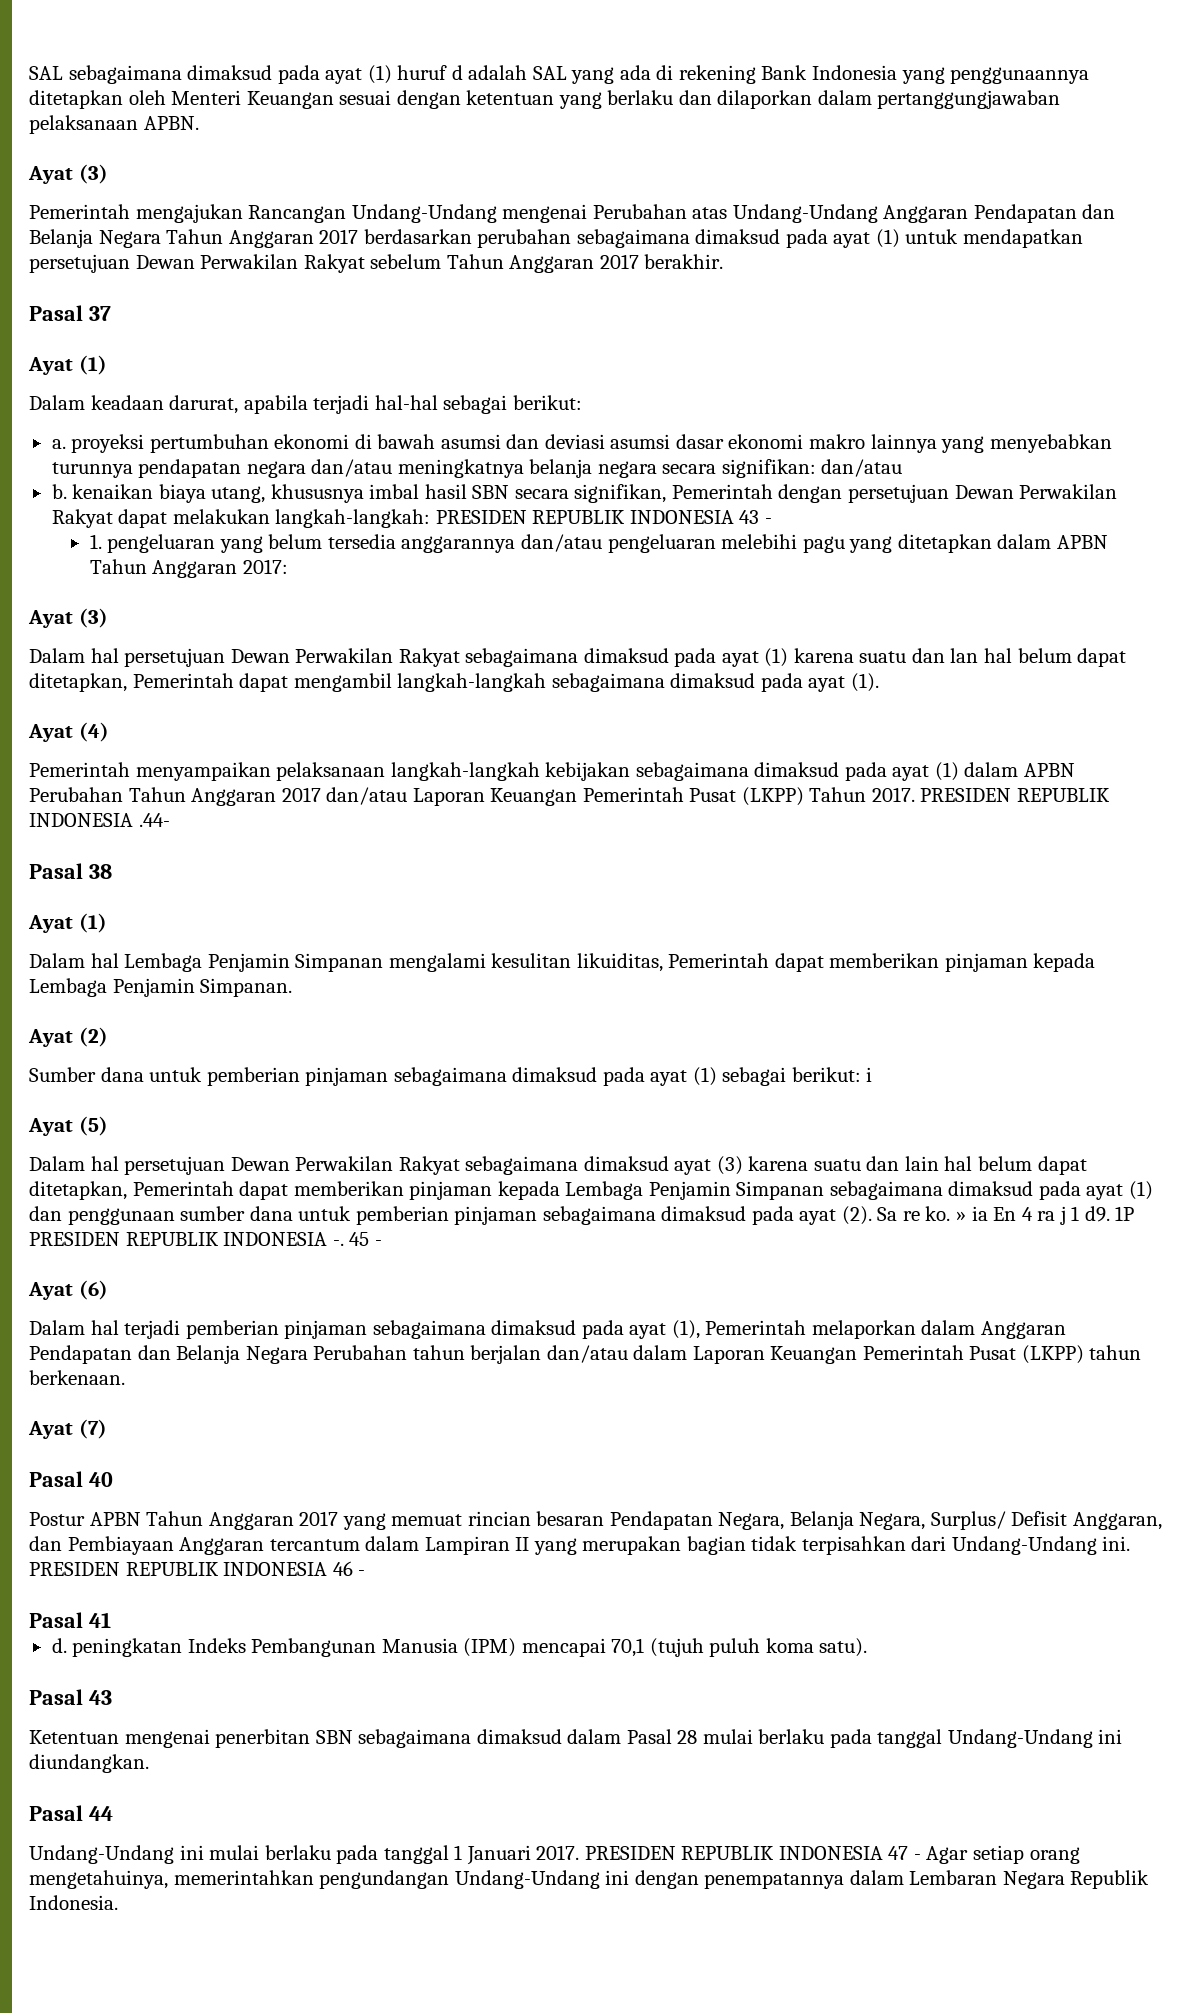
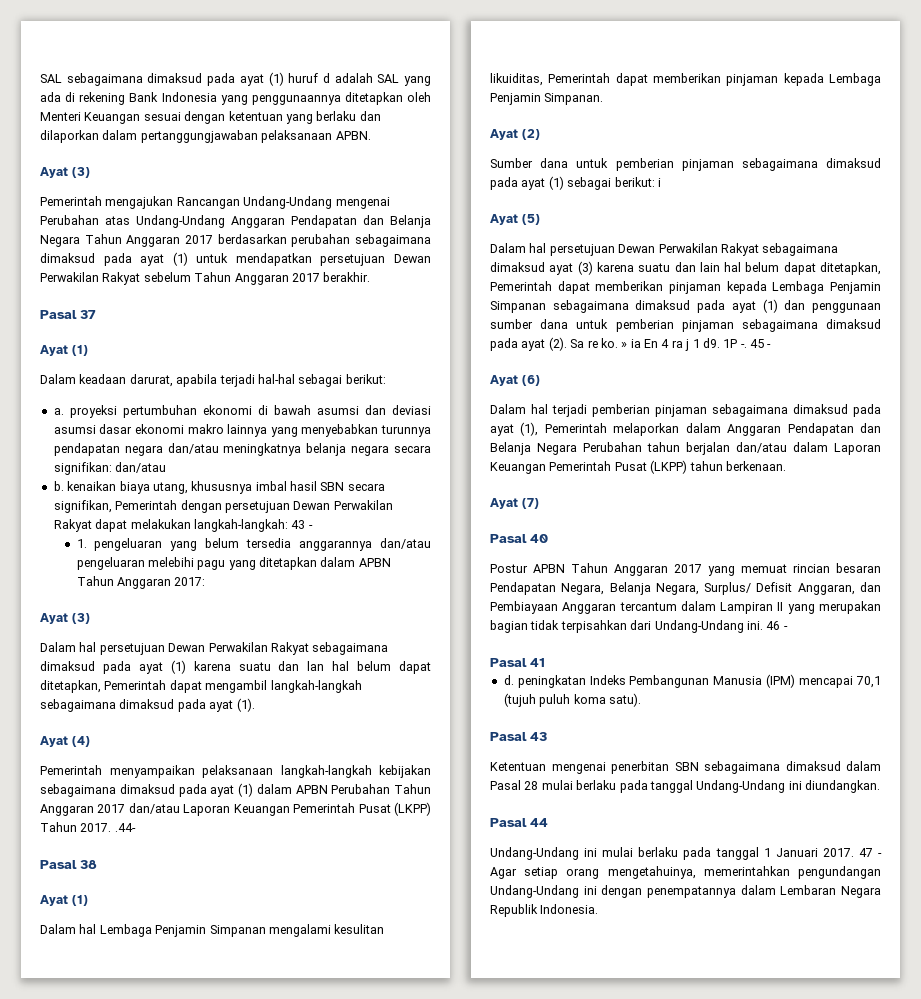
- b. kenaikan biaya utang, khususnya imbal hasil SBN secara signifikan, Pemerintah dengan persetujuan Dewan Perwakilan Rakyat dapat melakukan langkah-langkah: PRESIDEN REPUBLIK INDONESIA 43 -
+ b. kenaikan biaya utang, khususnya imbal hasil SBN secara signifikan, Pemerintah dengan persetujuan Dewan Perwakilan Rakyat dapat melakukan langkah-langkah: 43 -
- Pemerintah menyampaikan pelaksanaan langkah-langkah kebijakan sebagaimana dimaksud pada ayat (1) dalam APBN Perubahan Tahun Anggaran 2017 dan/atau Laporan Keuangan Pemerintah Pusat (LKPP) Tahun 2017. PRESIDEN REPUBLIK INDONESIA .44-
+ Pemerintah menyampaikan pelaksanaan langkah-langkah kebijakan sebagaimana dimaksud pada ayat (1) dalam APBN Perubahan Tahun Anggaran 2017 dan/atau Laporan Keuangan Pemerintah Pusat (LKPP) Tahun 2017. .44-
- 1P PRESIDEN REPUBLIK INDONESIA -.
+ 1P -.
- PRESIDEN REPUBLIK INDONESIA 46 -
+ 46 -
- PRESIDEN REPUBLIK INDONESIA 47 - Agar setiap orang mengetahuinya, memerintahkan pengundangan Undang-Undang ini dengan penempatannya dalam Lembaran Negara Republik Indonesia.
+ 47 - Agar setiap orang mengetahuinya, memerintahkan pengundangan Undang-Undang ini dengan penempatannya dalam Lembaran Negara Republik Indonesia.

